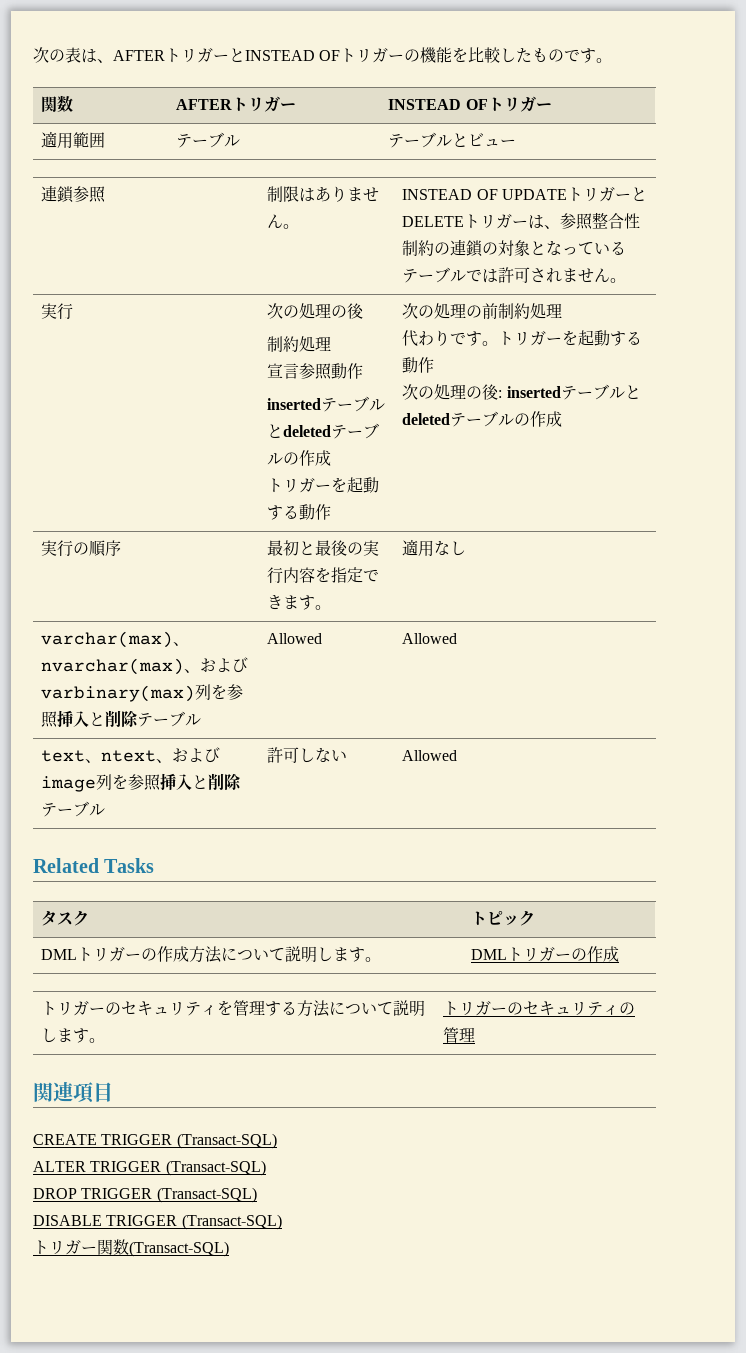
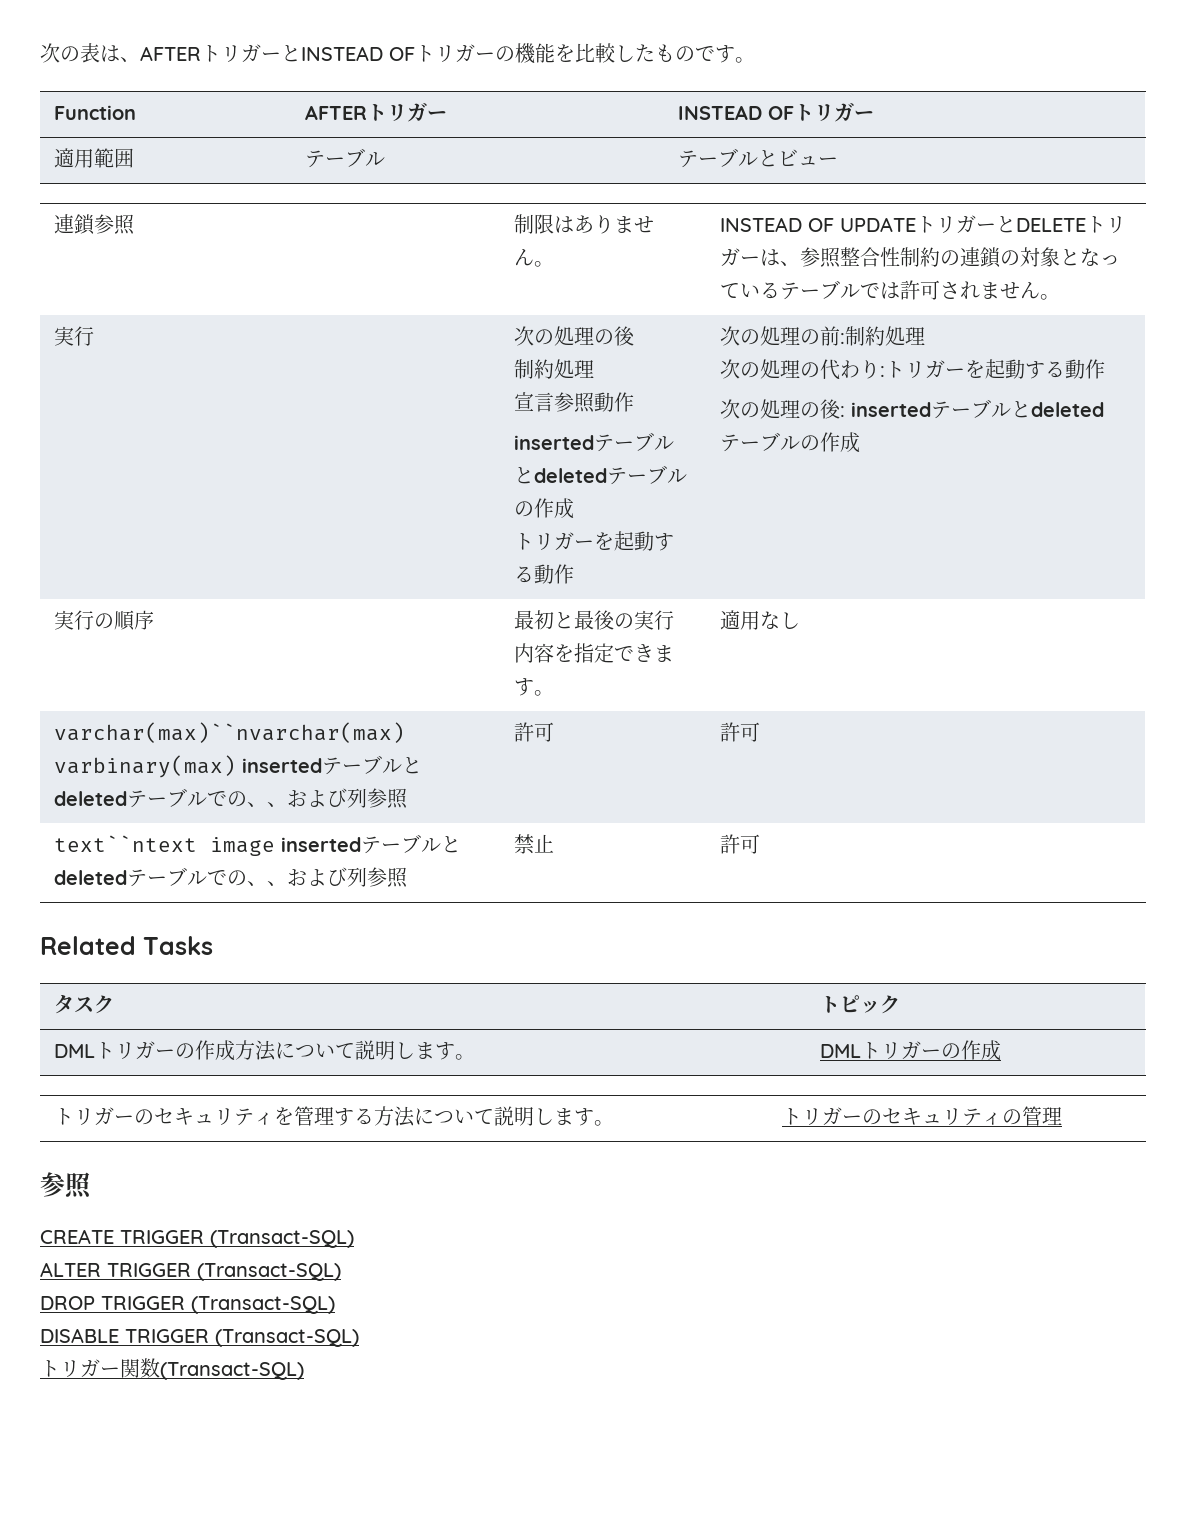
- 関数 | AFTERトリガー | INSTEAD OFトリガー
+ Function | AFTERトリガー | INSTEAD OFトリガー
- 次の処理の前制約処理
- 代わりです。トリガーを起動する動作
+ 次の処理の前:制約処理
+ 次の処理の代わり:トリガーを起動する動作
- varchar(max)、nvarchar(max)、およびvarbinary(max)列を参照挿入と削除テーブル | Allowed | Allowed
- text、ntext、およびimage列を参照挿入と削除テーブル | 許可しない | Allowed
+ varchar(max)``nvarchar(max) varbinary(max) insertedテーブルとdeletedテーブルでの、、および列参照 | 許可 | 許可
+ text``ntext image insertedテーブルとdeletedテーブルでの、、および列参照 | 禁止 | 許可
  トリガーのセキュリティを管理する方法について説明します。 | トリガーのセキュリティの管理
- 関連項目
+ 参照

